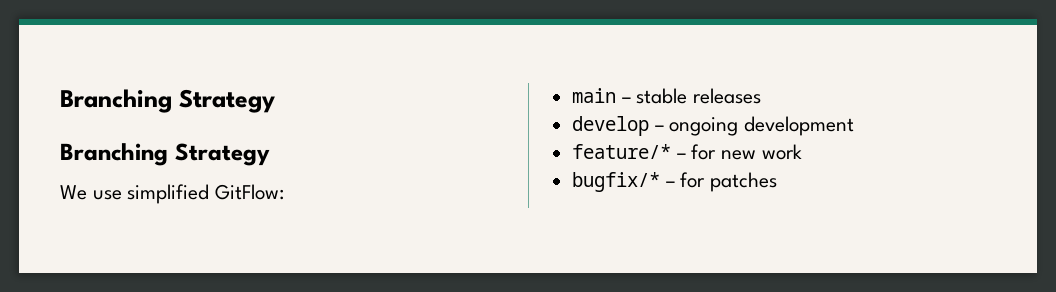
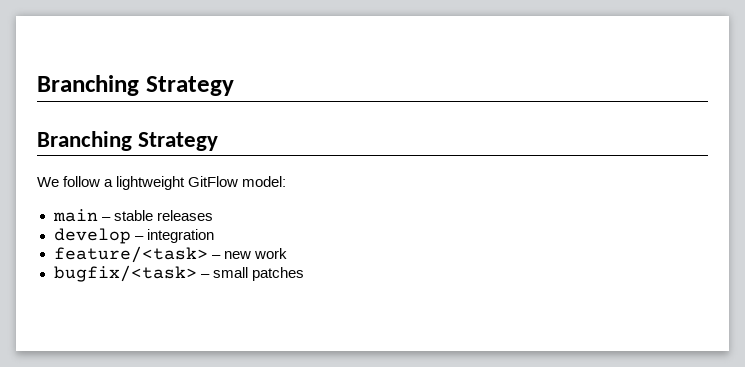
- We use simplified GitFlow:
+ We follow a lightweight GitFlow model:
- develop – ongoing development
- feature/* – for new work
+ develop – integration
+ feature/<task> – new work
- bugfix/* – for patches
+ bugfix/<task> – small patches

